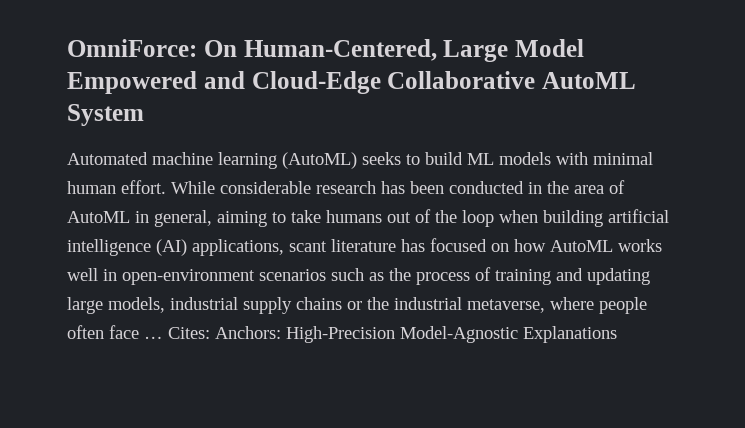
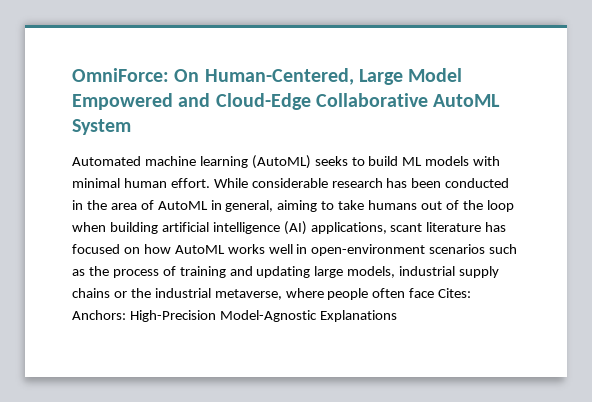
- While considerable research has been conducted in the area of AutoML in general, aiming to take humans out of the loop when building artificial intelligence (AI) applications, scant literature has focused on how AutoML works well in open-environment scenarios such as the process of training and updating large models, industrial supply chains or the industrial metaverse, where people often face … Cites:
+ While considerable research has been conducted in the area of AutoML in general, aiming to take humans out of the loop when building artificial intelligence (AI) applications, scant literature has focused on how AutoML works well in open-environment scenarios such as the process of training and updating large models, industrial supply chains or the industrial metaverse, where people often face Cites:

